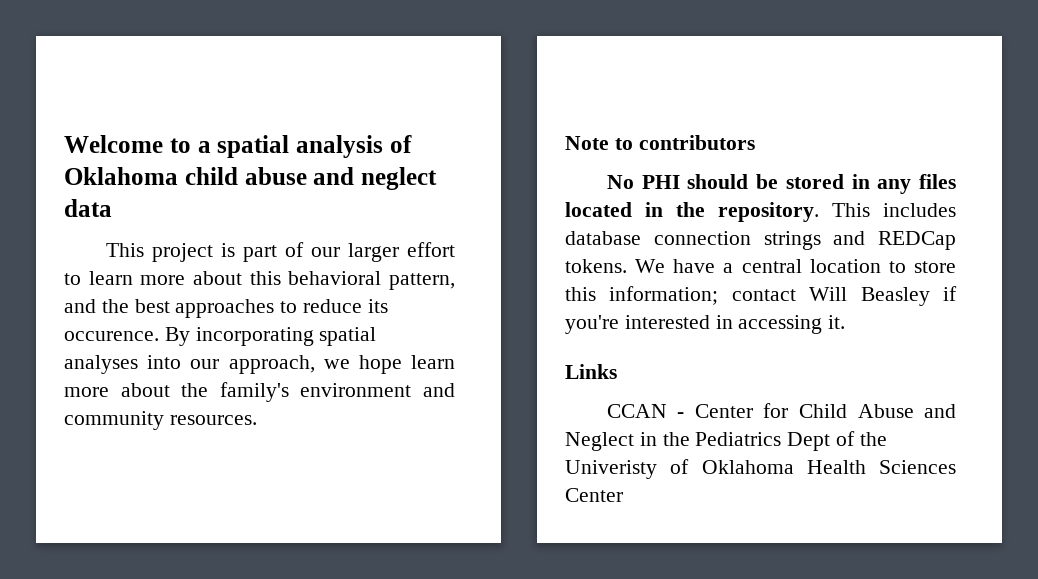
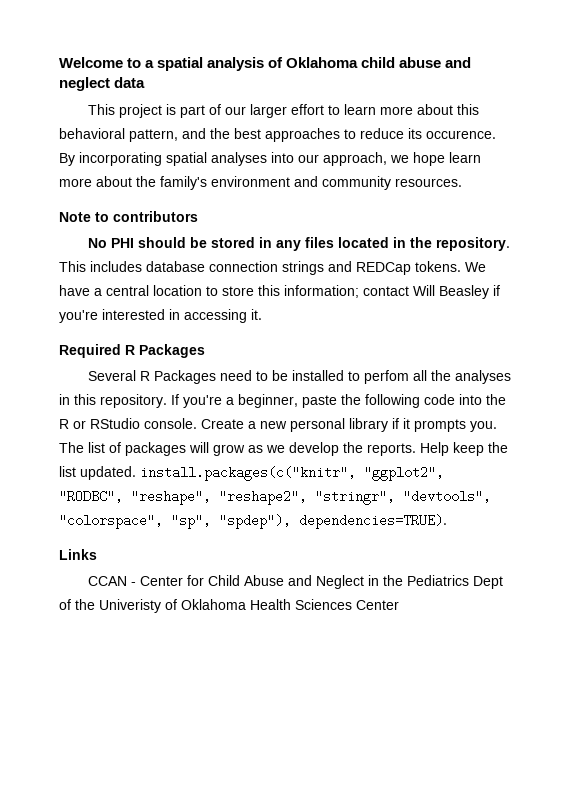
+ Required R Packages
+ Several R Packages need to be installed to perfom all the analyses in this repository. If you're a beginner, paste the following code into the R or RStudio console. Create a new personal library if it prompts you. The list of packages will grow as we develop the reports. Help keep the list updated. install.packages(c("knitr", "ggplot2", "RODBC", "reshape", "reshape2", "stringr", "devtools", "colorspace", "sp", "spdep"), dependencies=TRUE).

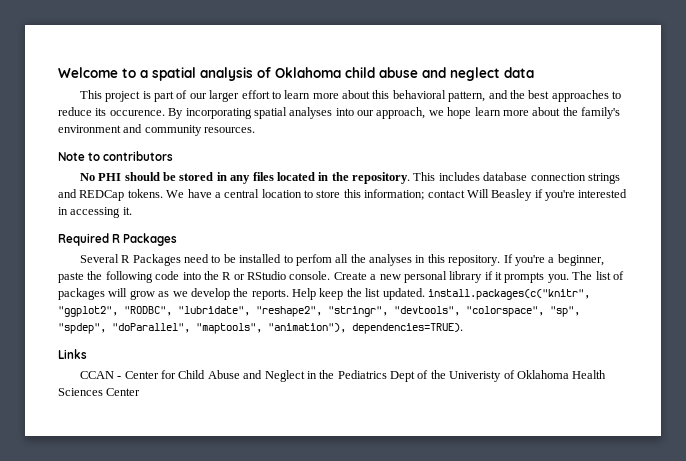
- Help keep the list updated. install.packages(c("knitr", "ggplot2", "RODBC", "reshape", "reshape2", "stringr", "devtools", "colorspace", "sp", "spdep"), dependencies=TRUE).
+ Help keep the list updated. install.packages(c("knitr", "ggplot2", "RODBC", "lubridate", "reshape2", "stringr", "devtools", "colorspace", "sp", "spdep", "doParallel", "maptools", "animation"), dependencies=TRUE).

